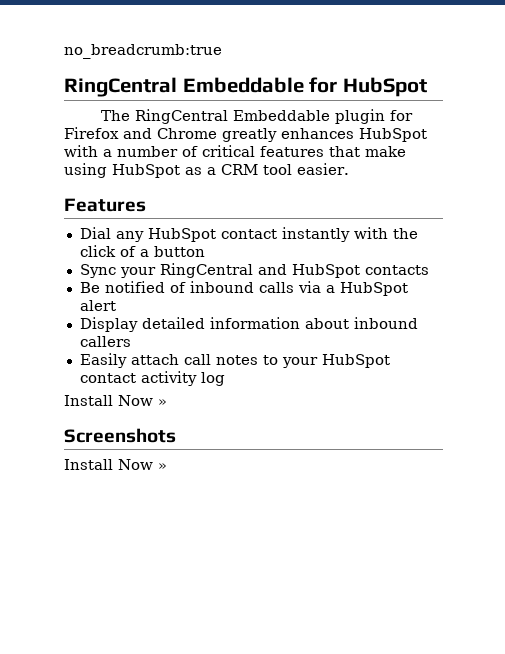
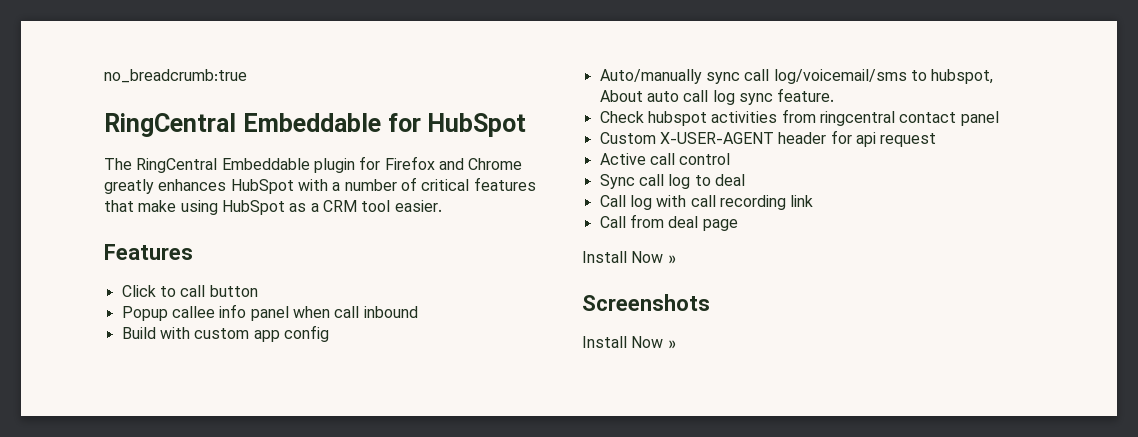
- Dial any HubSpot contact instantly with the click of a button
- Sync your RingCentral and HubSpot contacts
- Be notified of inbound calls via a HubSpot alert
- Display detailed information about inbound callers
- Easily attach call notes to your HubSpot contact activity log
+ Click to call button
+ Popup callee info panel when call inbound
+ Build with custom app config
+ Auto/manually sync call log/voicemail/sms to hubspot, About auto call log sync feature.
+ Check hubspot activities from ringcentral contact panel
+ Custom X-USER-AGENT header for api request
+ Active call control
+ Sync call log to deal
+ Call log with call recording link
+ Call from deal page

